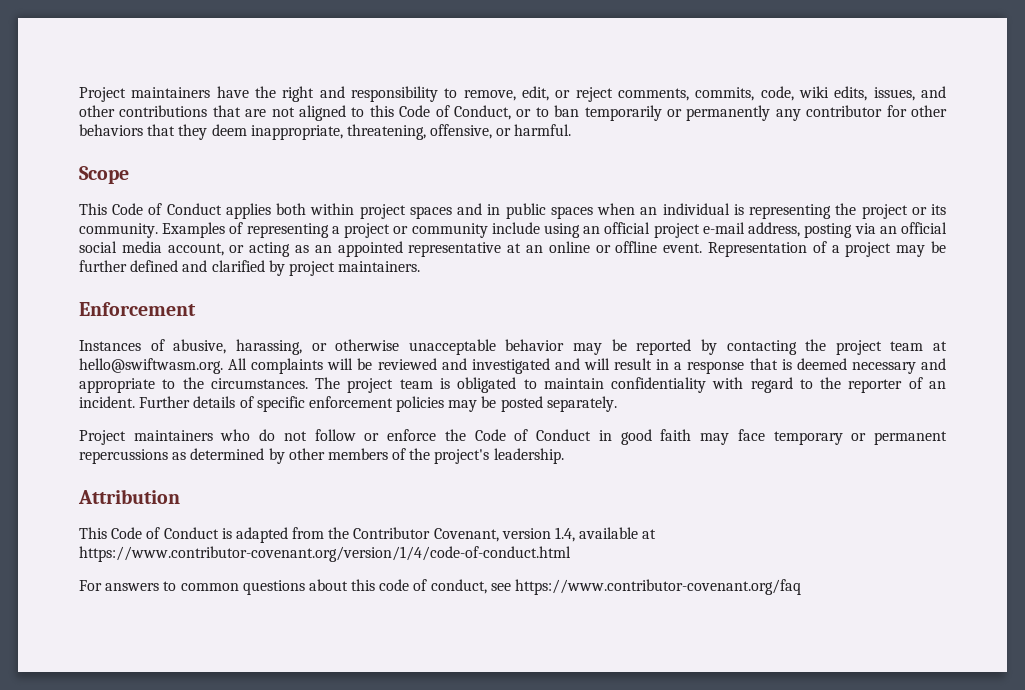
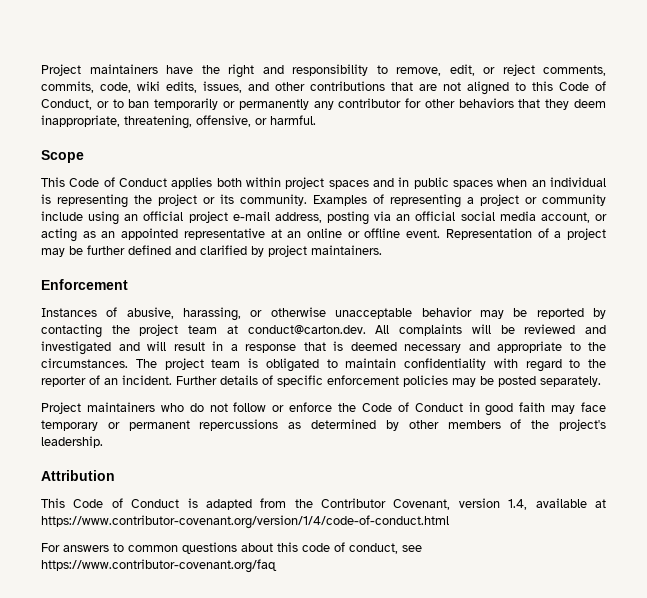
- Instances of abusive, harassing, or otherwise unacceptable behavior may be reported by contacting the project team at hello@swiftwasm.org. All complaints will be reviewed and investigated and will result in a response that is deemed necessary and appropriate to the circumstances.
+ Instances of abusive, harassing, or otherwise unacceptable behavior may be reported by contacting the project team at conduct@carton.dev. All complaints will be reviewed and investigated and will result in a response that is deemed necessary and appropriate to the circumstances.

